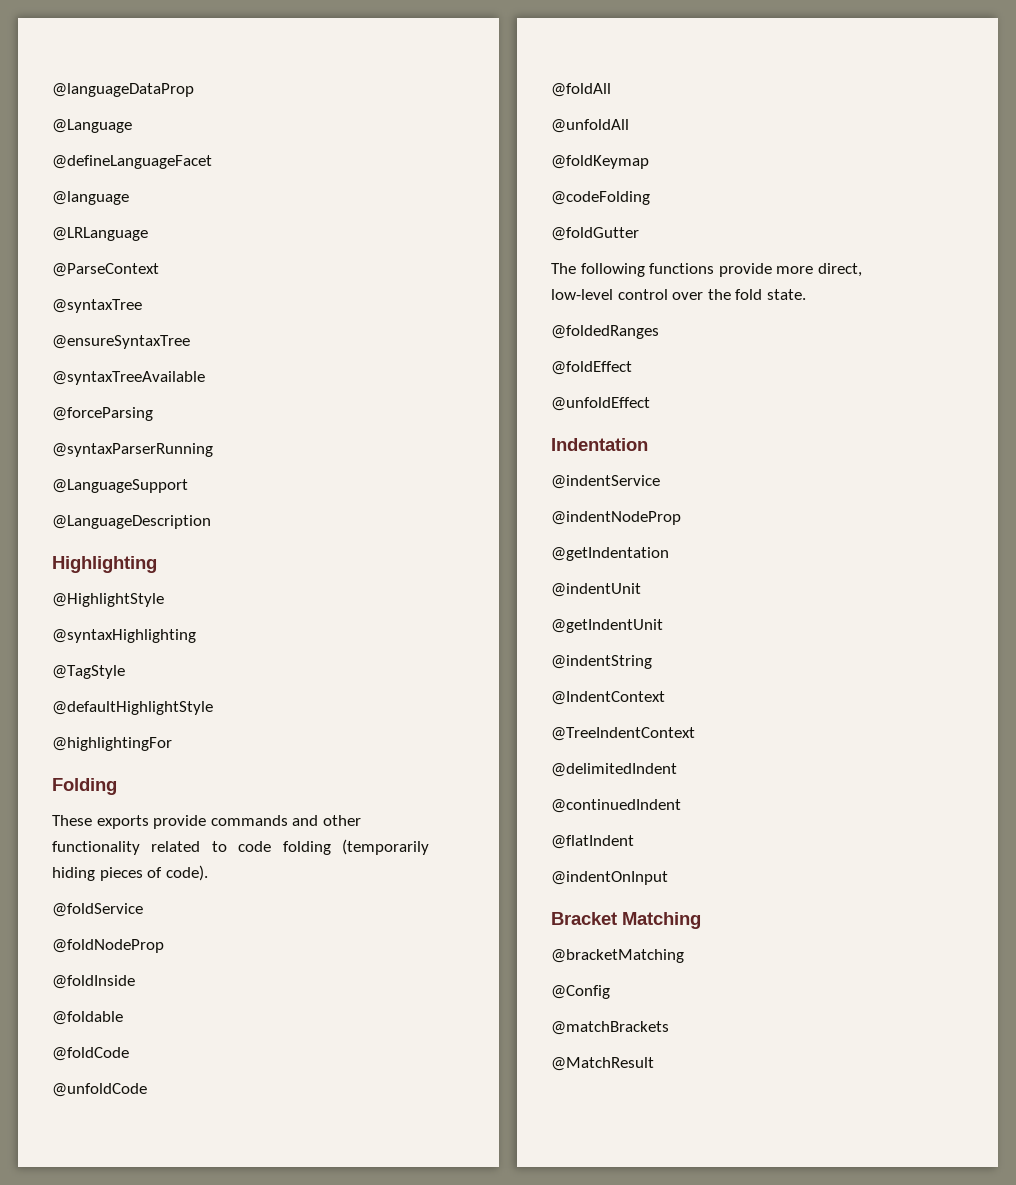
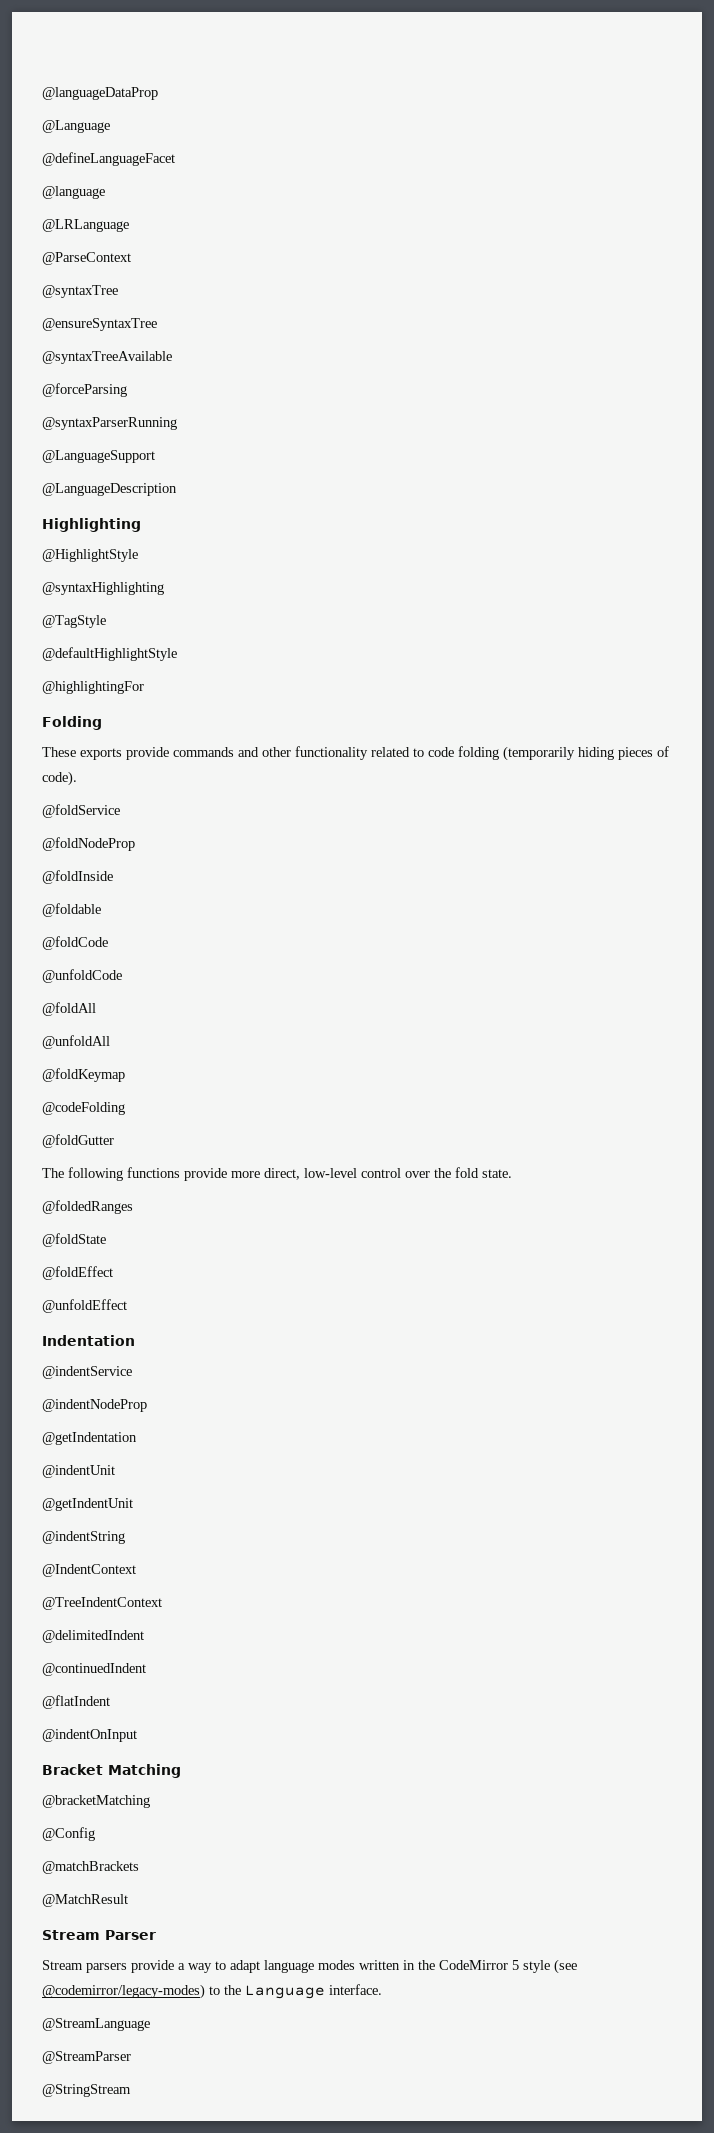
+ @foldState
+ Stream Parser
+ Stream parsers provide a way to adapt language modes written in the CodeMirror 5 style (see @codemirror/legacy-modes) to the Language interface.
+ @StreamLanguage
+ @StreamParser
+ @StringStream

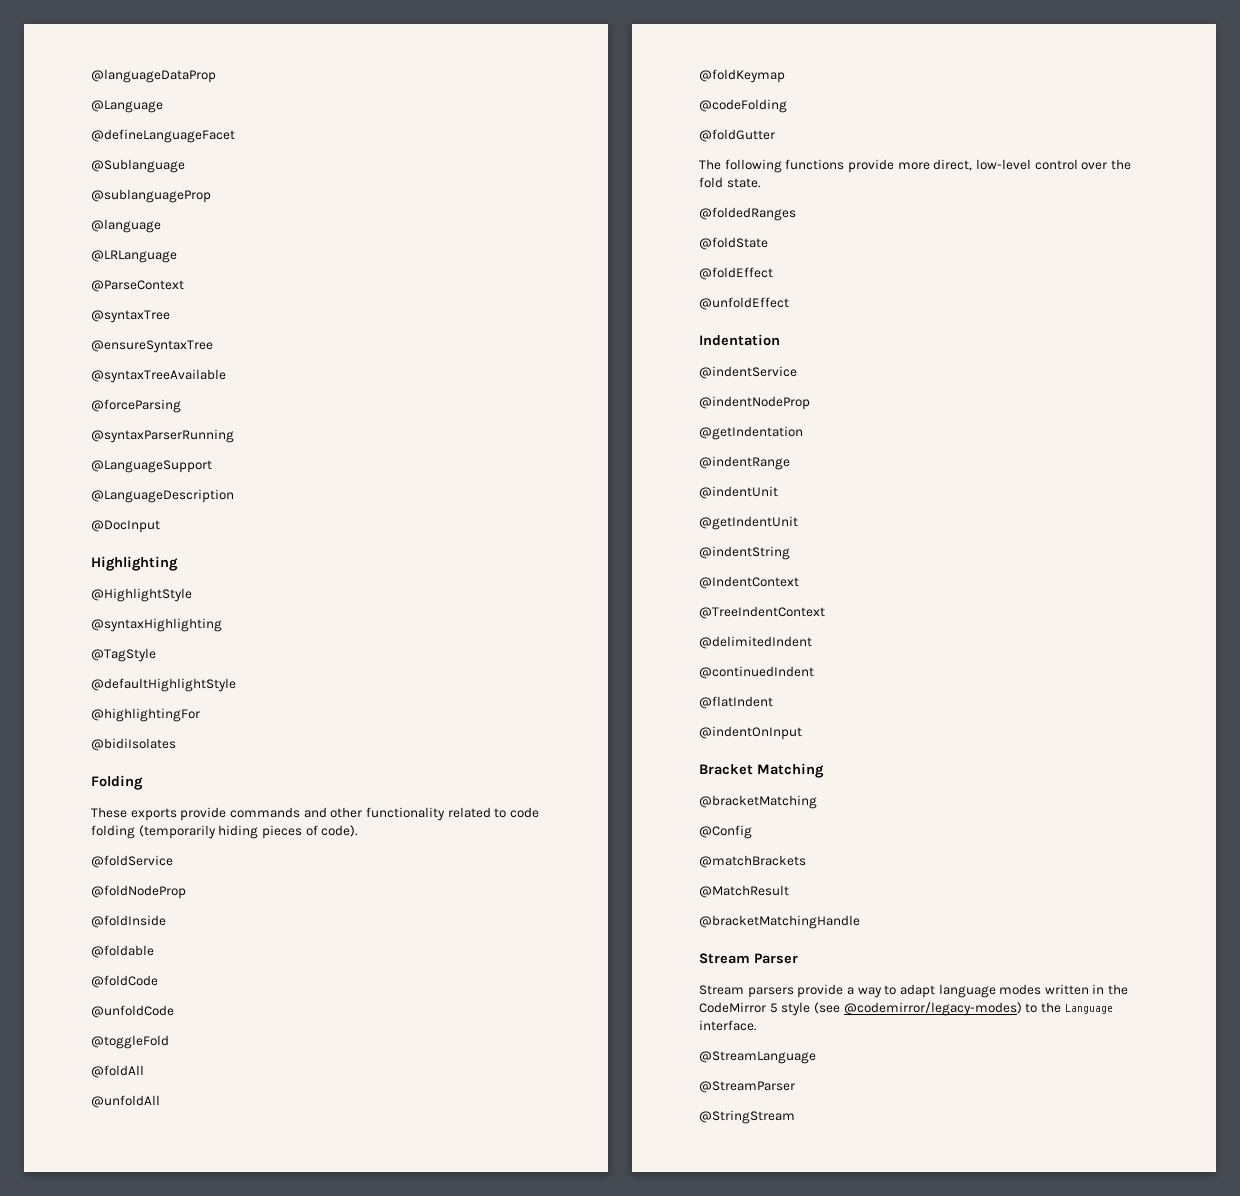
+ @Sublanguage
+ @sublanguageProp
+ @DocInput
+ @bidiIsolates
+ @toggleFold
+ @indentRange
+ @bracketMatchingHandle

